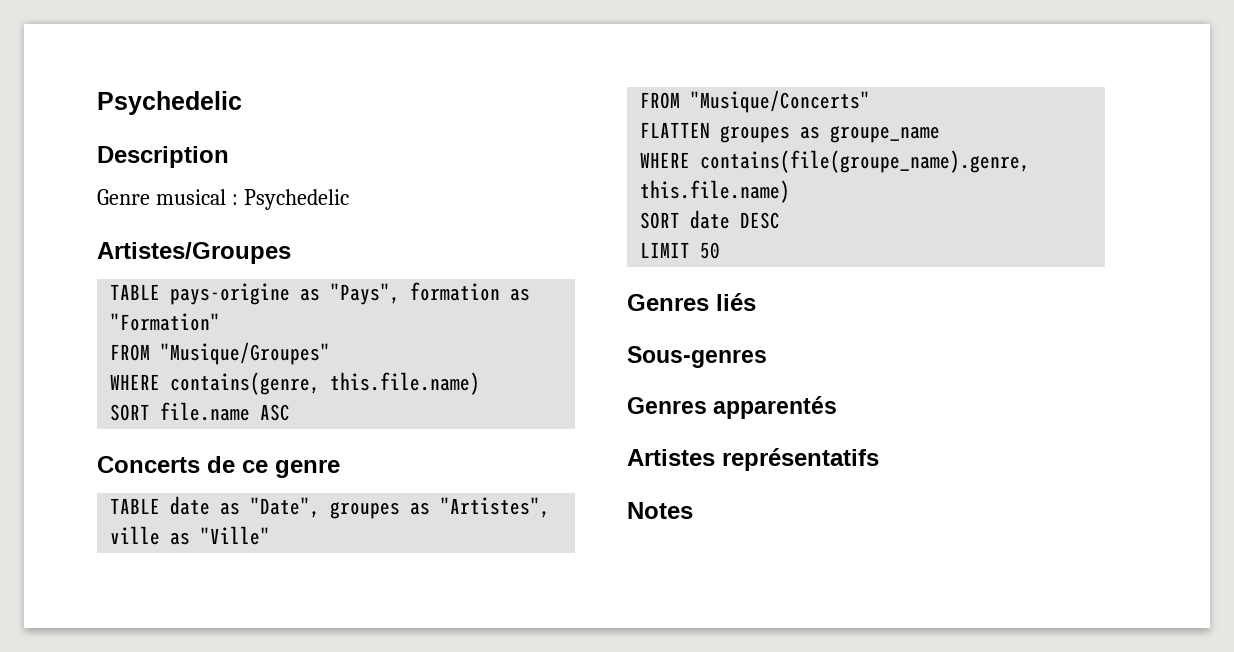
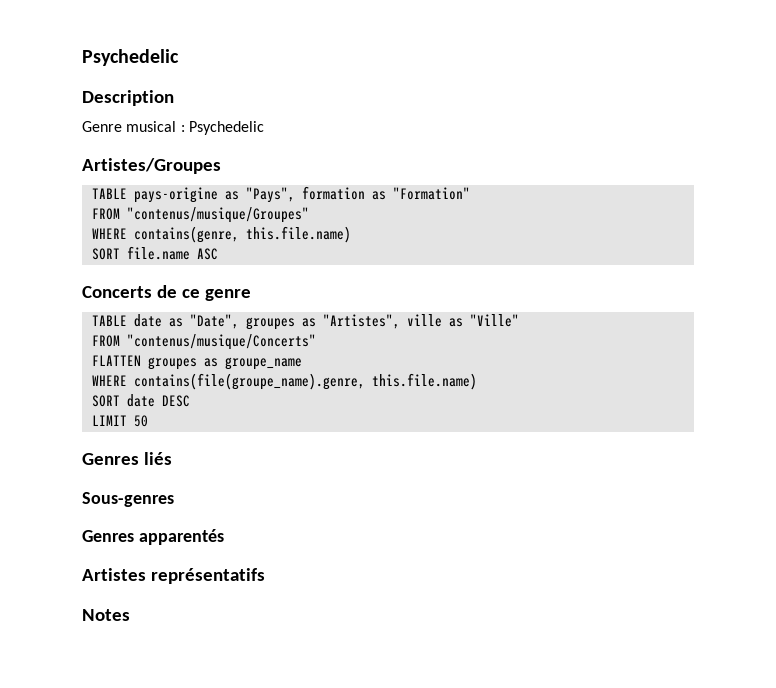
- FROM "Musique/Groupes"
+ FROM "contenus/musique/Groupes"
- FROM "Musique/Concerts"
+ FROM "contenus/musique/Concerts"

